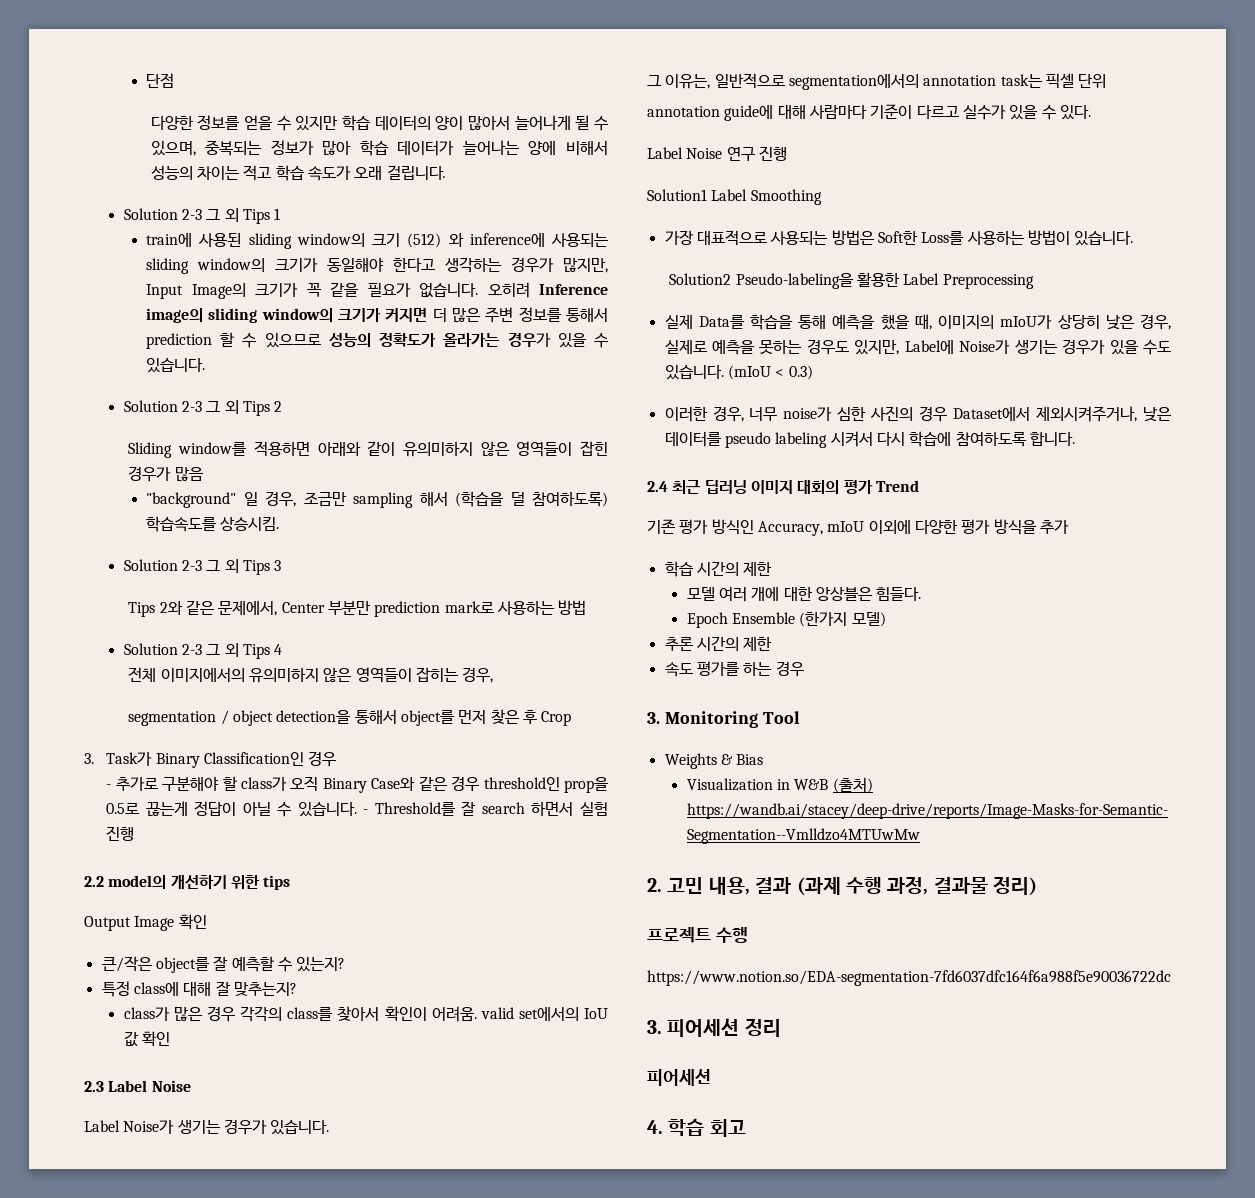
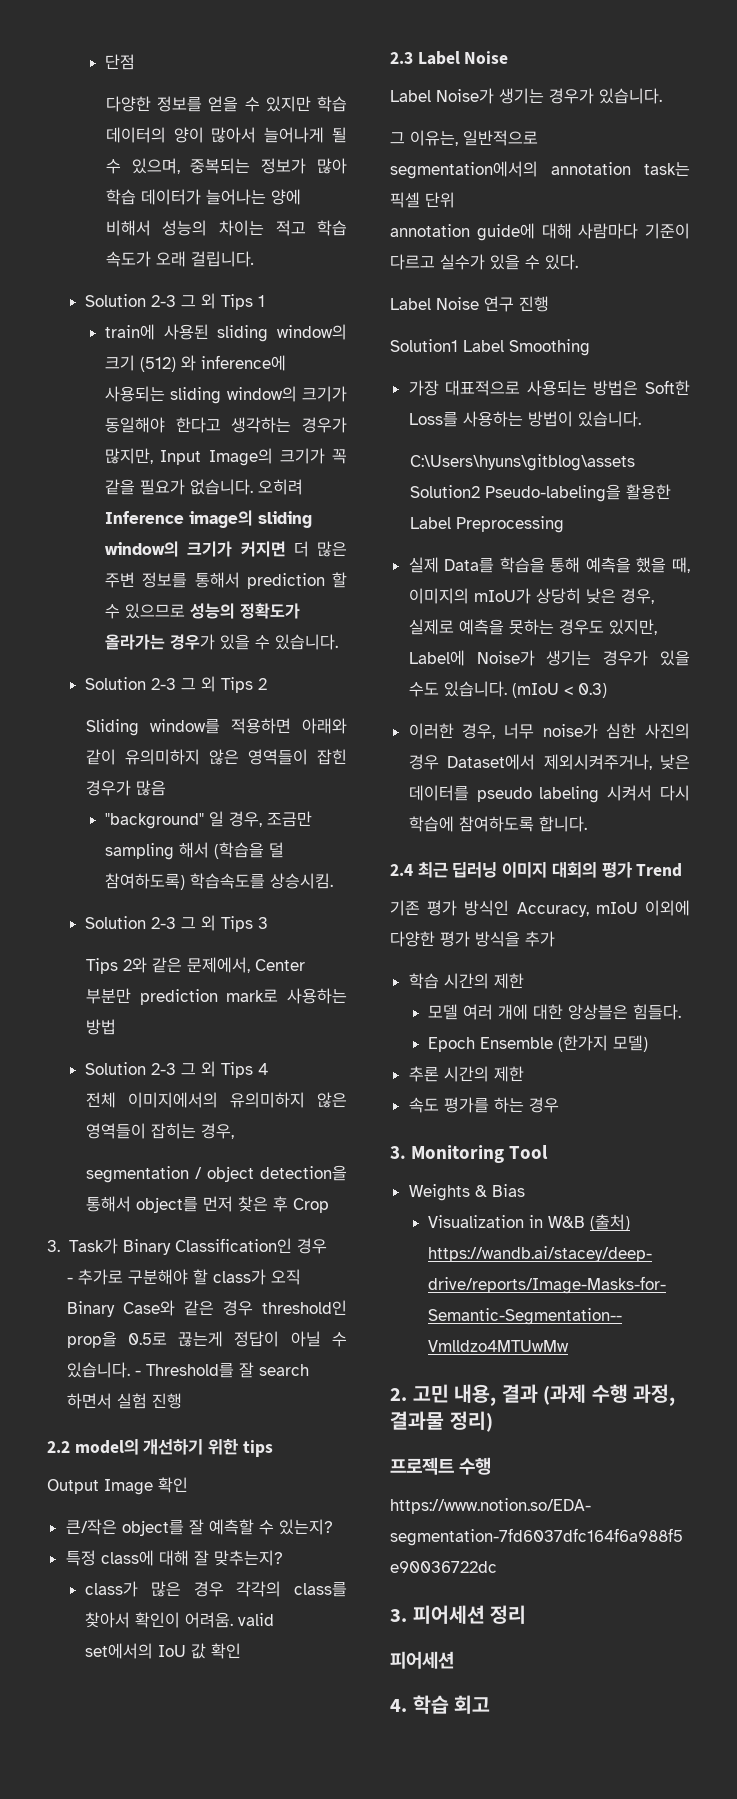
- Solution2 Pseudo-labeling을 활용한 Label Preprocessing
+ C:\Users\hyuns\gitblog\assets Solution2 Pseudo-labeling을 활용한 Label Preprocessing

